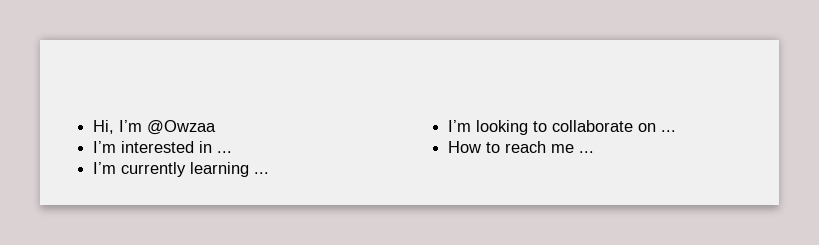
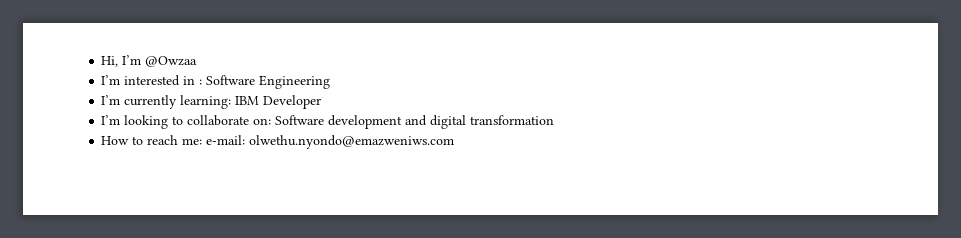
- I’m interested in ...
+ I’m interested in : Software Engineering
- I’m currently learning ...
+ I’m currently learning: IBM Developer
- I’m looking to collaborate on ...
+ I’m looking to collaborate on: Software development and digital transformation
- How to reach me ...
+ How to reach me: e-mail: olwethu.nyondo@emazweniws.com

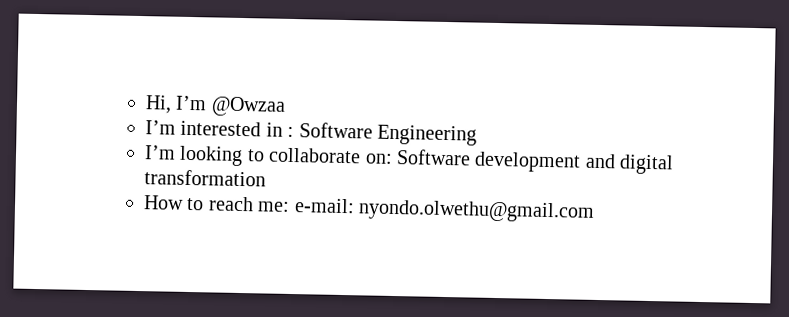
- I’m currently learning: IBM Developer
- How to reach me: e-mail: olwethu.nyondo@emazweniws.com
+ How to reach me: e-mail: nyondo.olwethu@gmail.com

